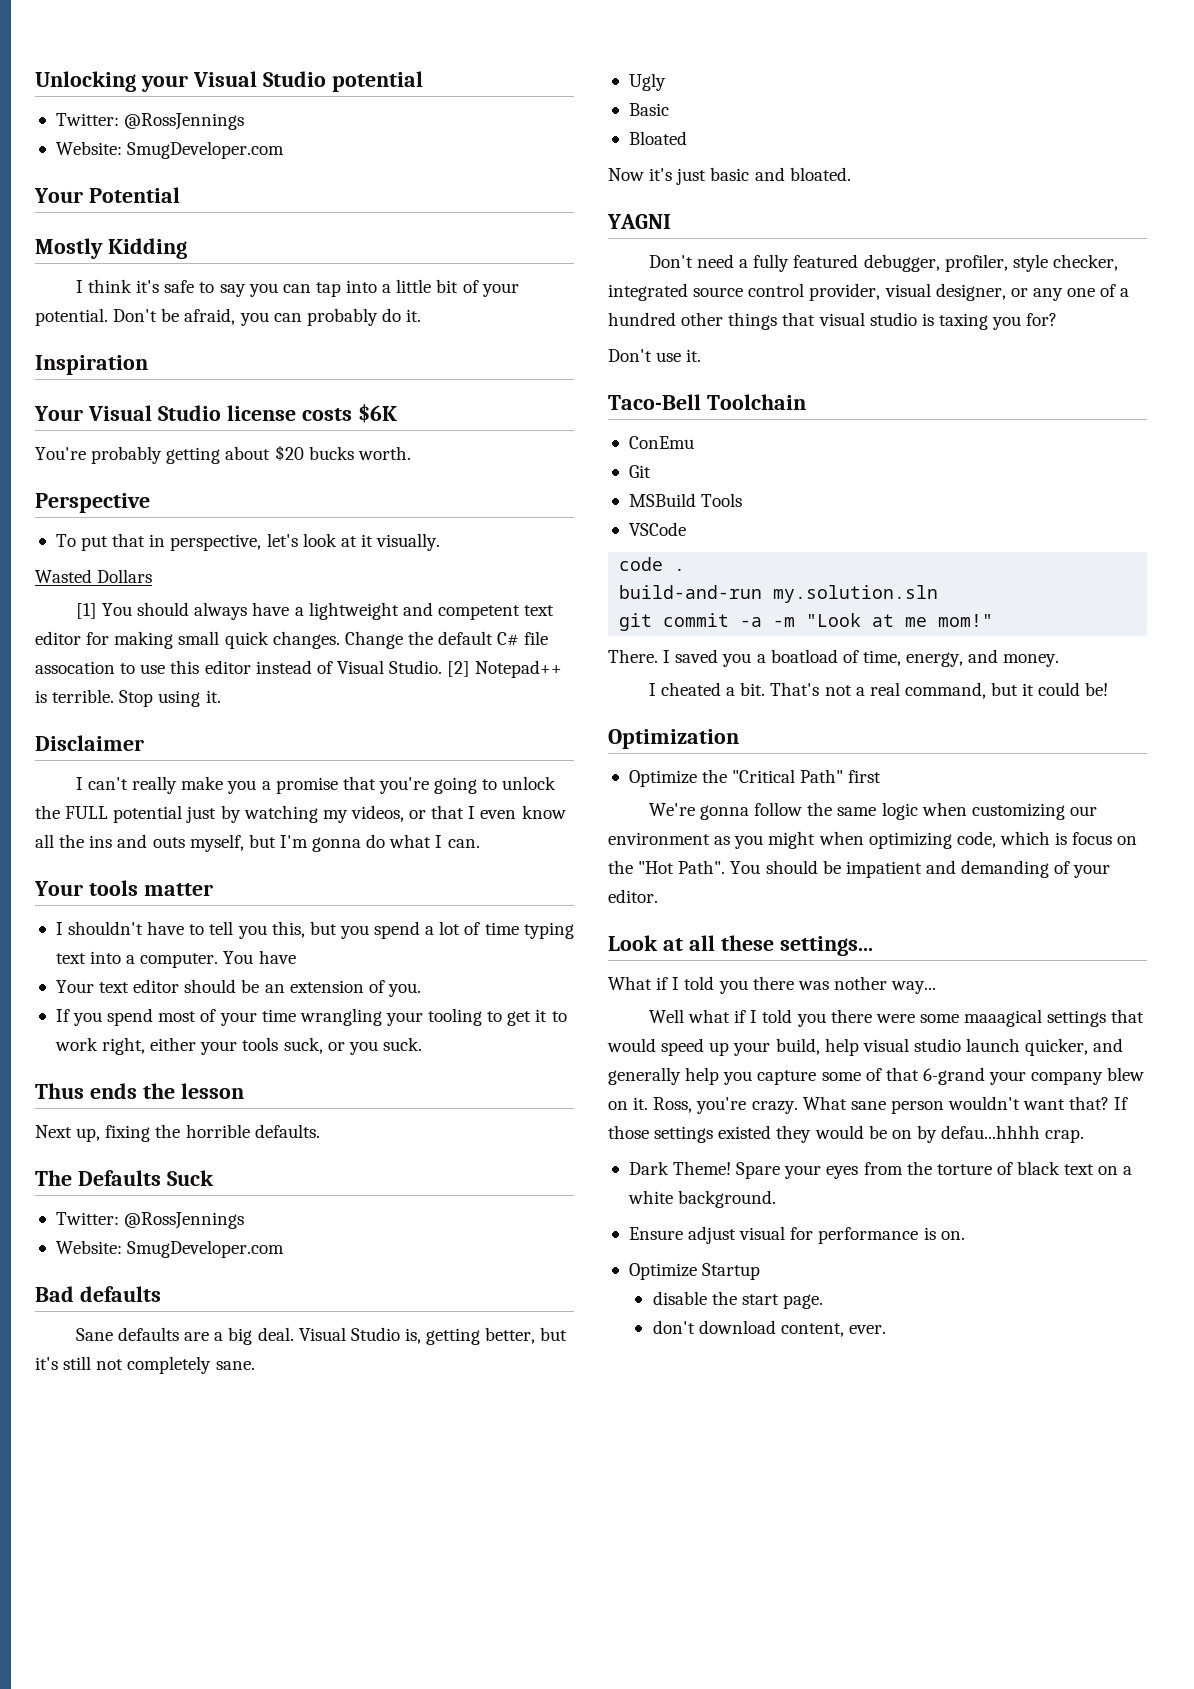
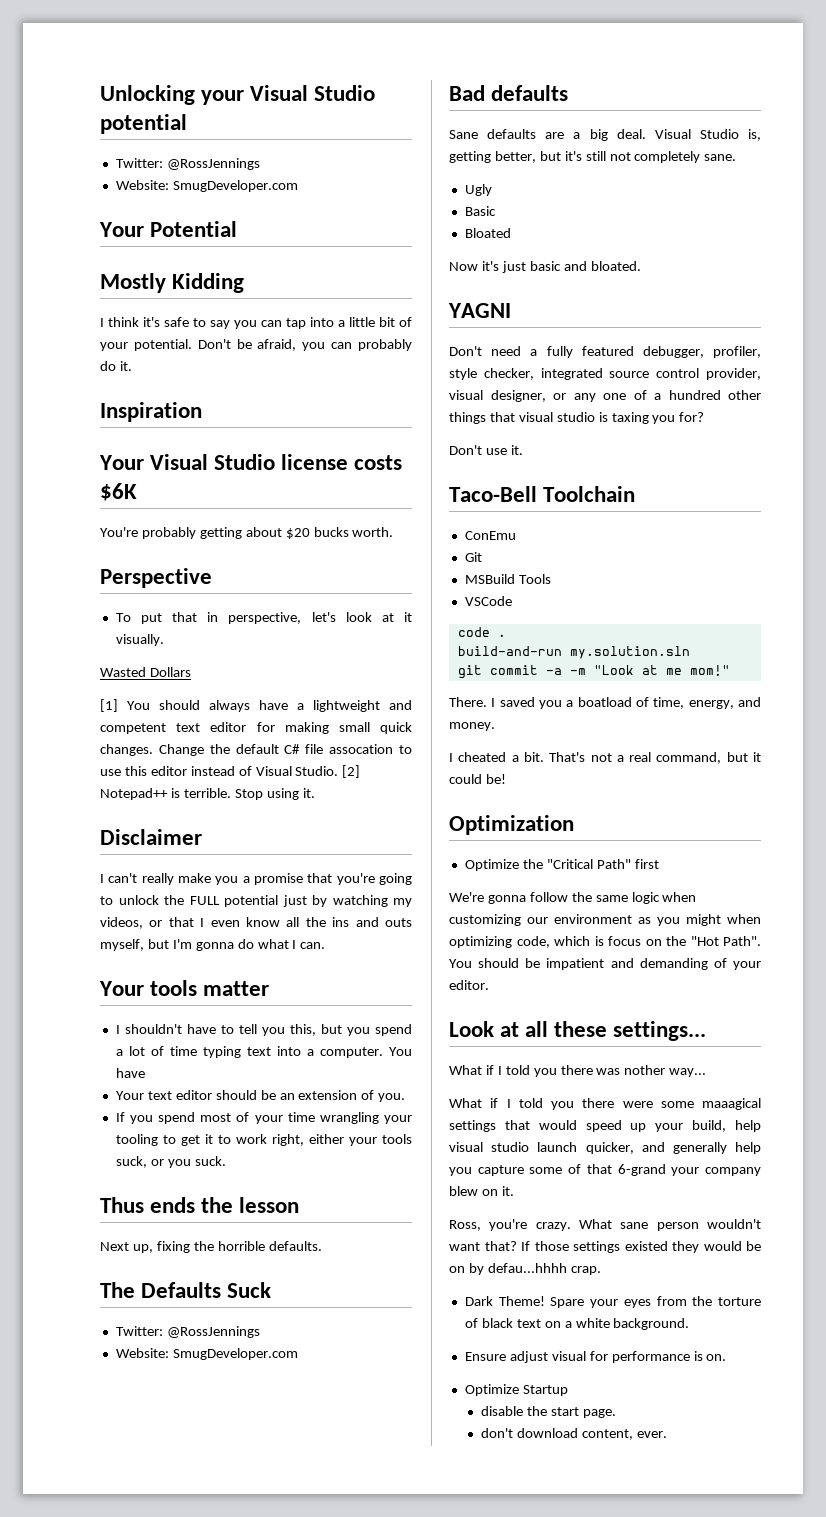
- Well what if I told you there were some maaagical settings that would speed up your build, help visual studio launch quicker, and generally help you capture some of that 6-grand your company blew on it. Ross, you're crazy.
+ What if I told you there were some maaagical settings that would speed up your build, help visual studio launch quicker, and generally help you capture some of that 6-grand your company blew on it.
+ Ross, you're crazy.

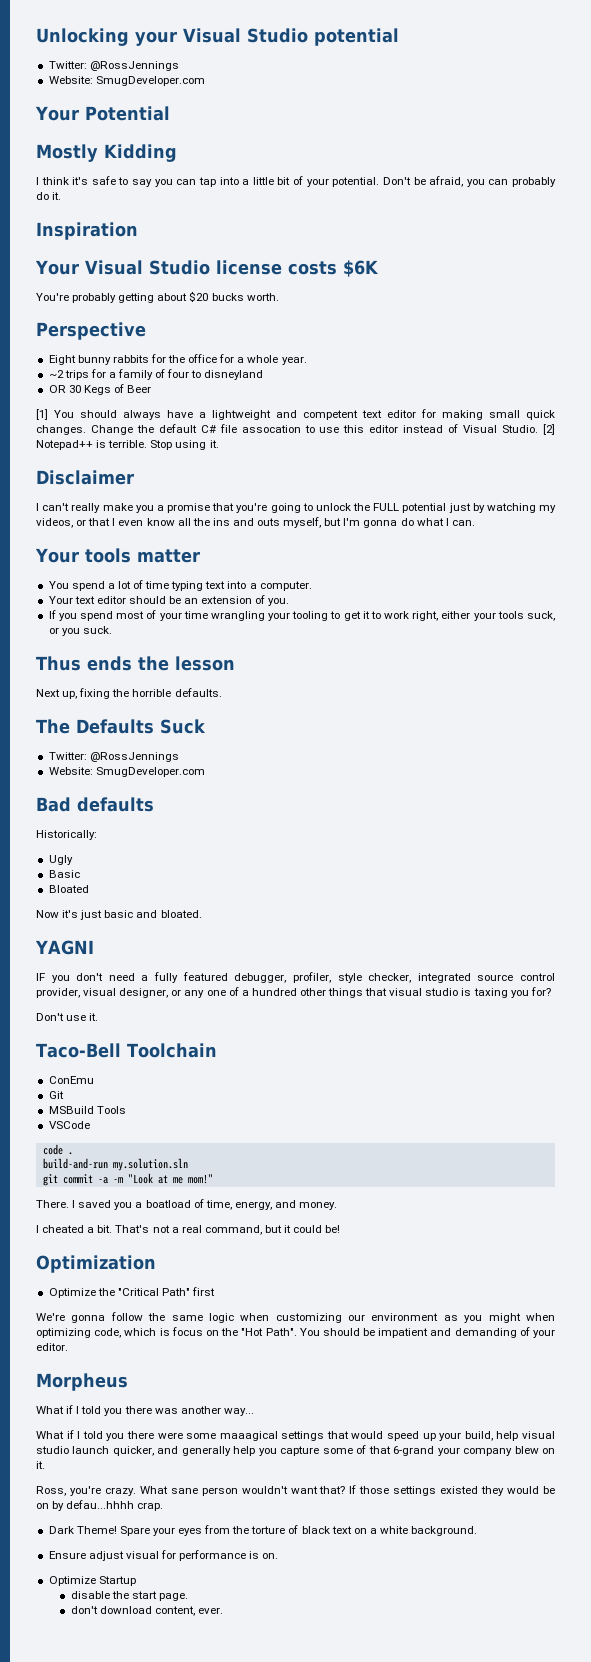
- To put that in perspective, let's look at it visually.
- Wasted Dollars
+ Eight bunny rabbits for the office for a whole year.
+ ~2 trips for a family of four to disneyland
+ OR 30 Kegs of Beer
- I shouldn't have to tell you this, but you spend a lot of time typing text into a computer. You have
+ You spend a lot of time typing text into a computer.
- Sane defaults are a big deal. Visual Studio is, getting better, but it's still not completely sane.
+ Historically:
- Don't need a fully featured debugger, profiler, style checker, integrated source control provider, visual designer, or any one of a hundred other things that visual studio is taxing you for?
+ IF you don't need a fully featured debugger, profiler, style checker, integrated source control provider, visual designer, or any one of a hundred other things that visual studio is taxing you for?
- Look at all these settings...
+ Morpheus
- What if I told you there was nother way...
+ What if I told you there was another way...

